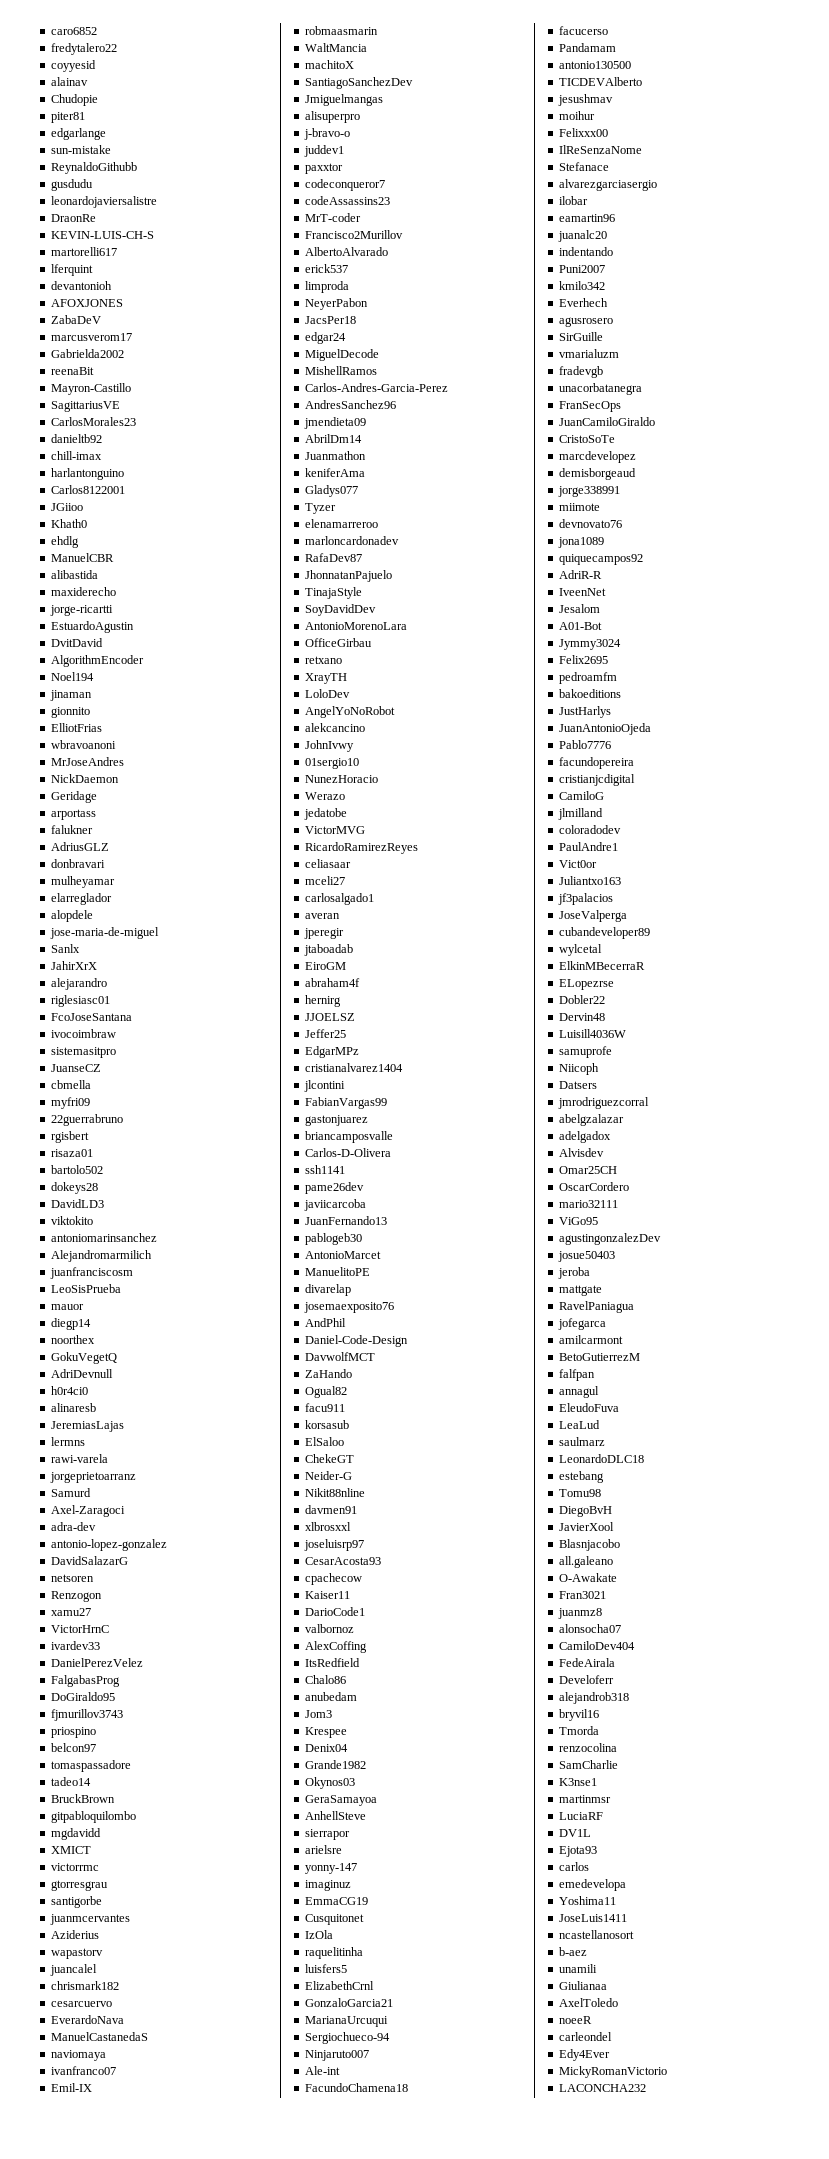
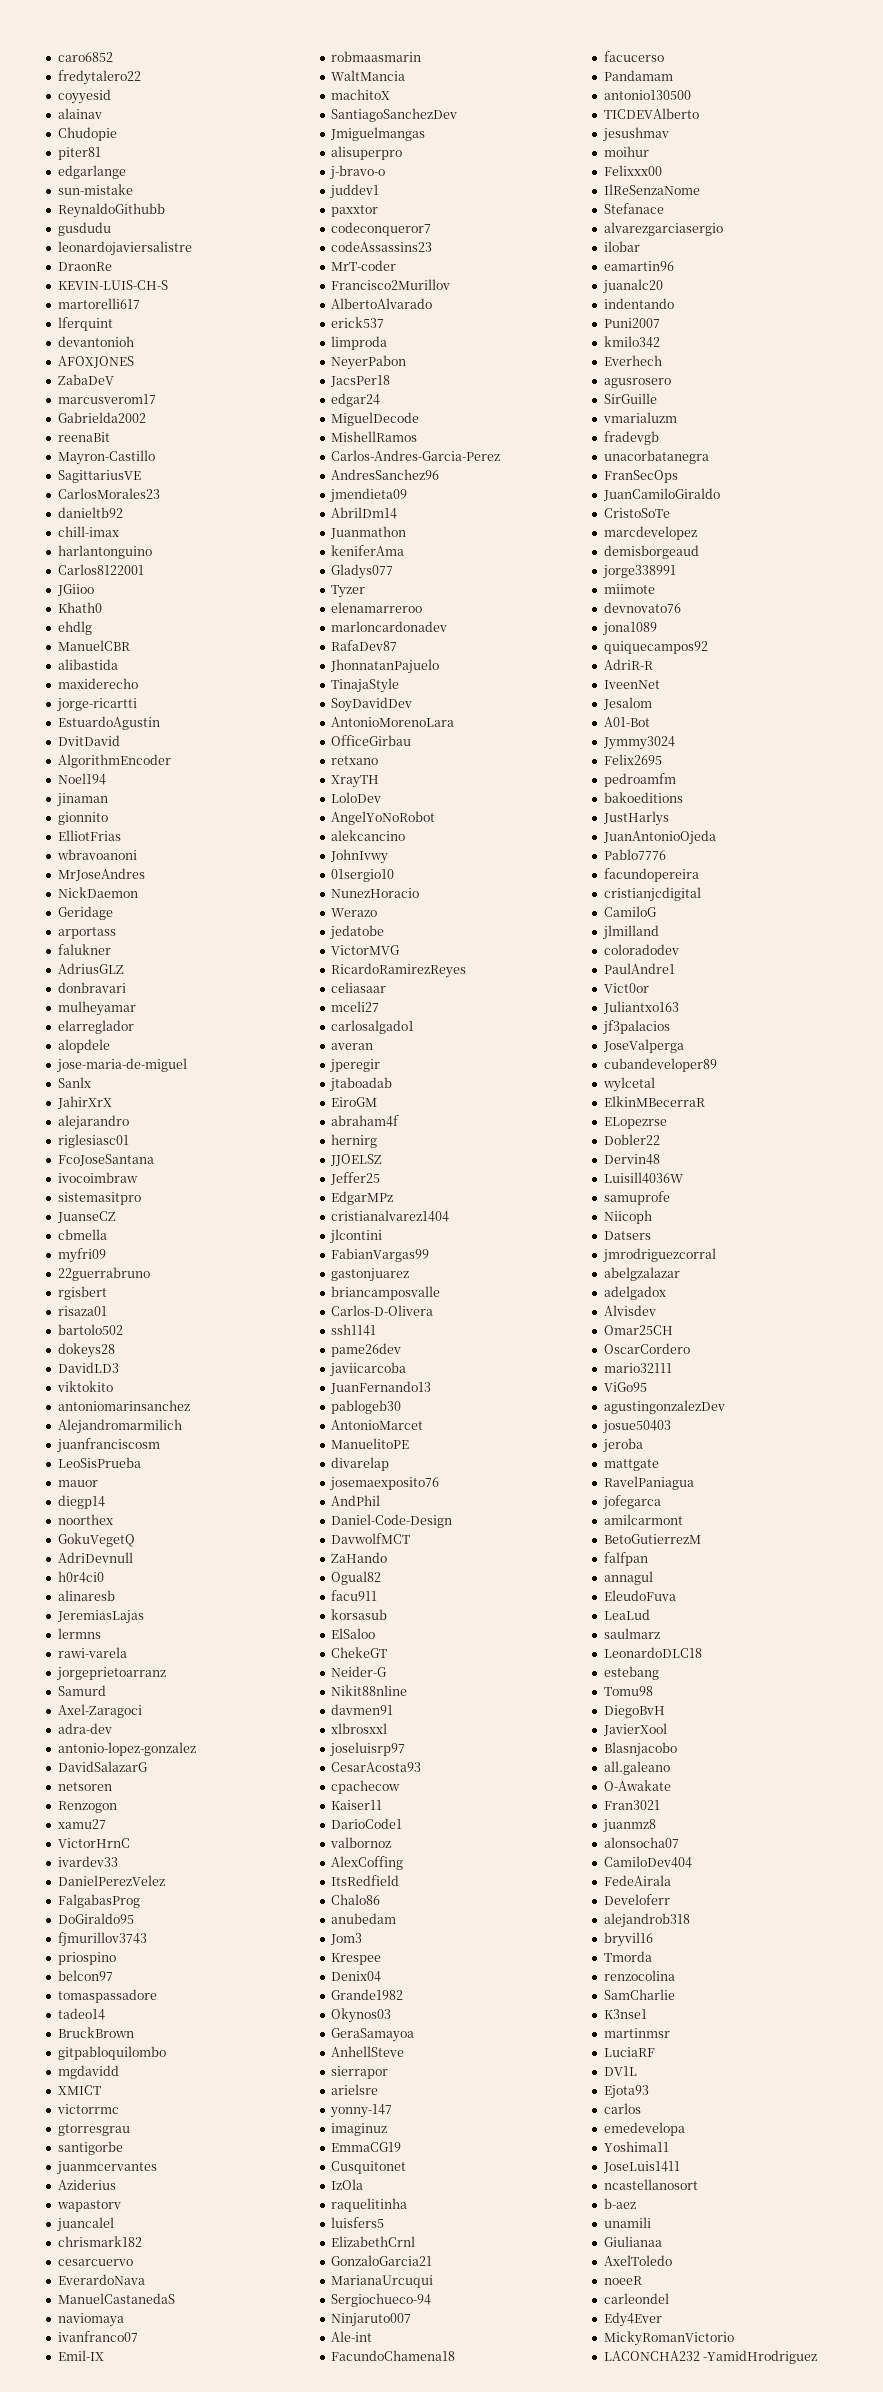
- LACONCHA232
+ LACONCHA232 -YamidHrodriguez

